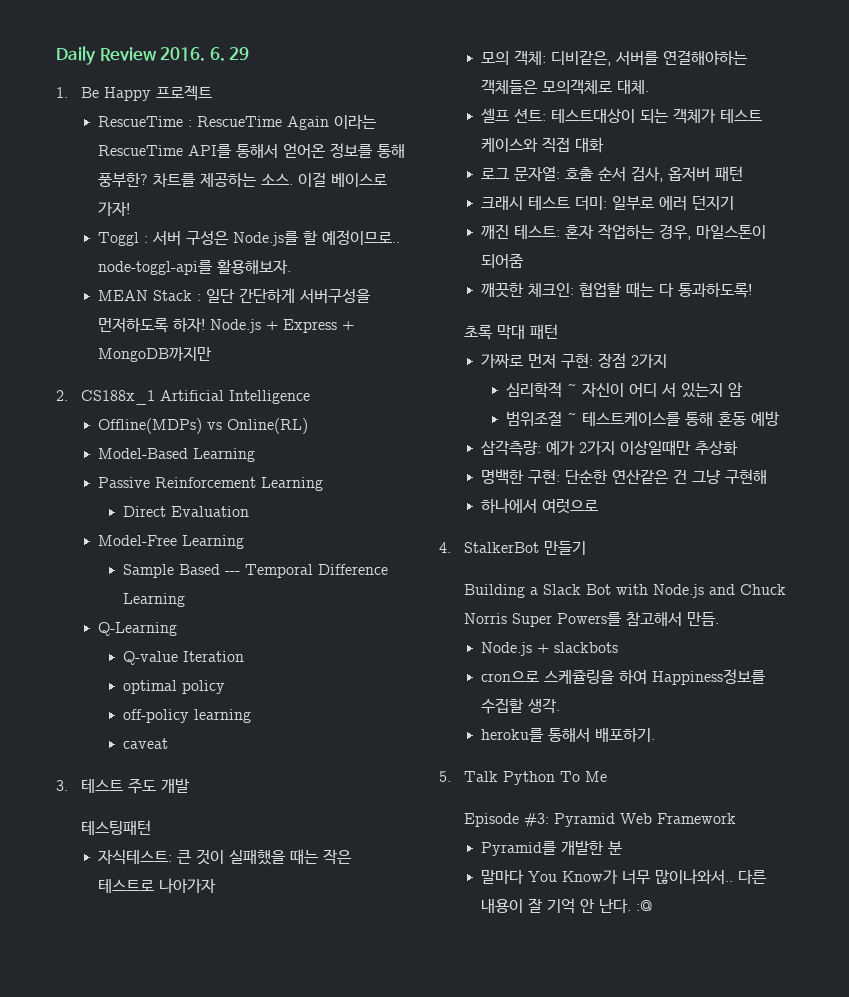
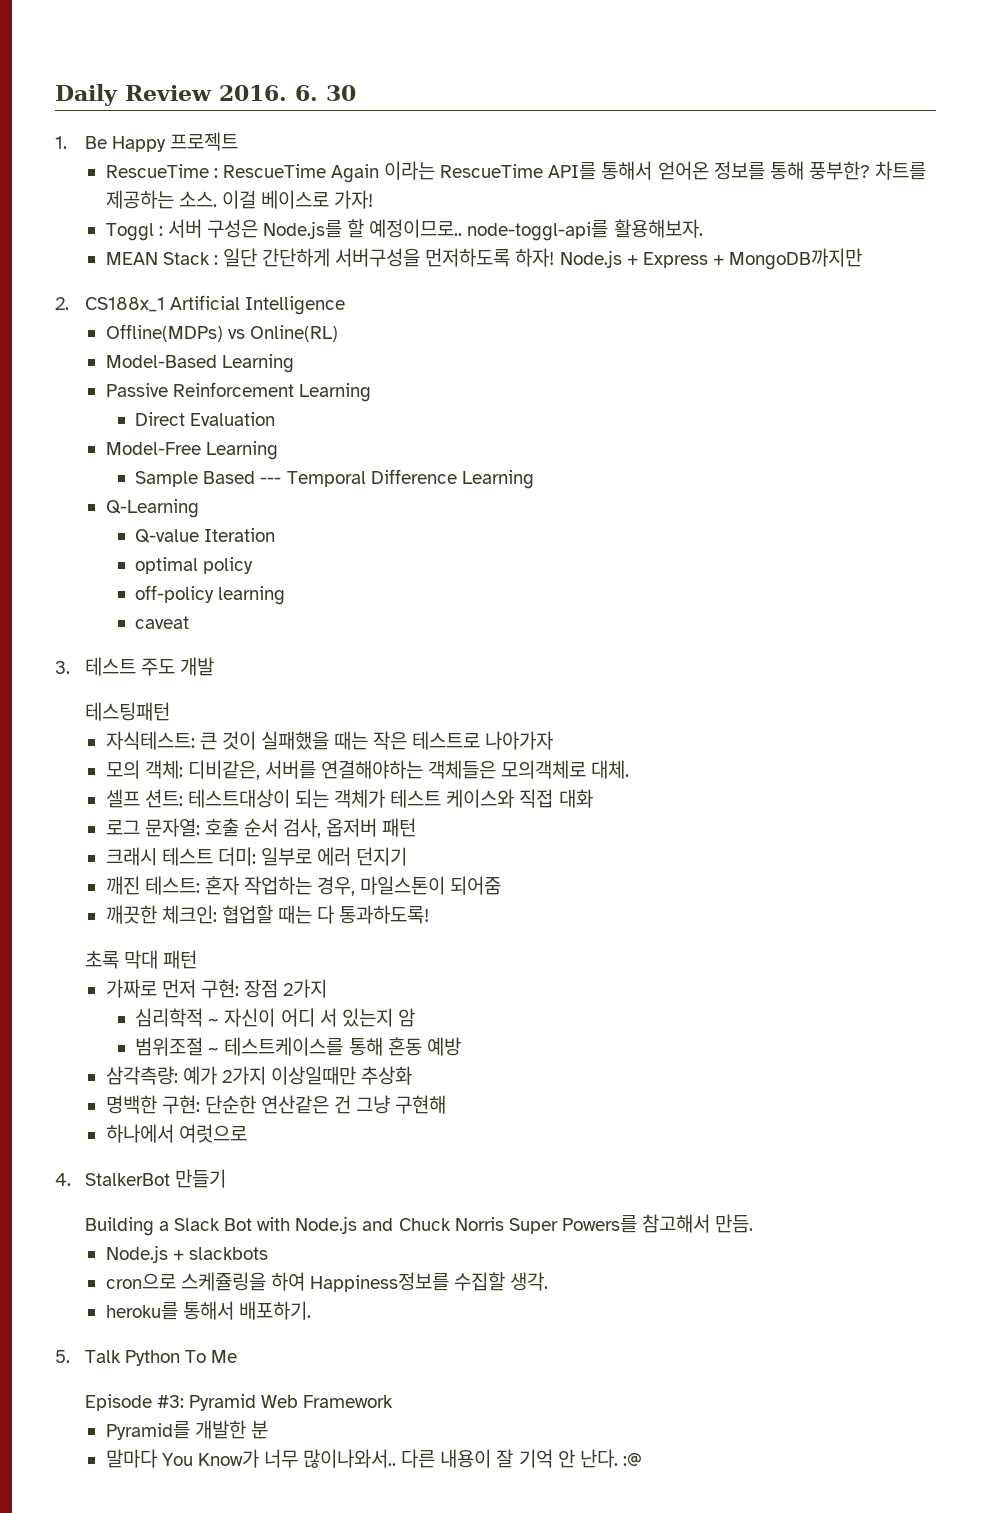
- 6. 29
+ 6. 30

